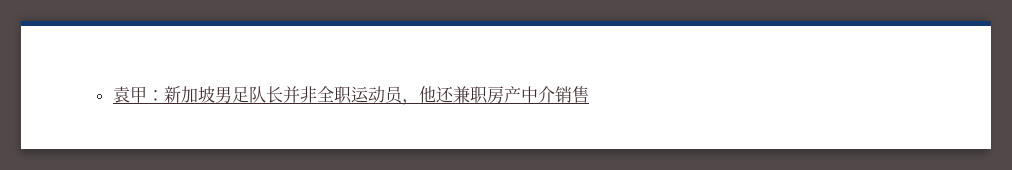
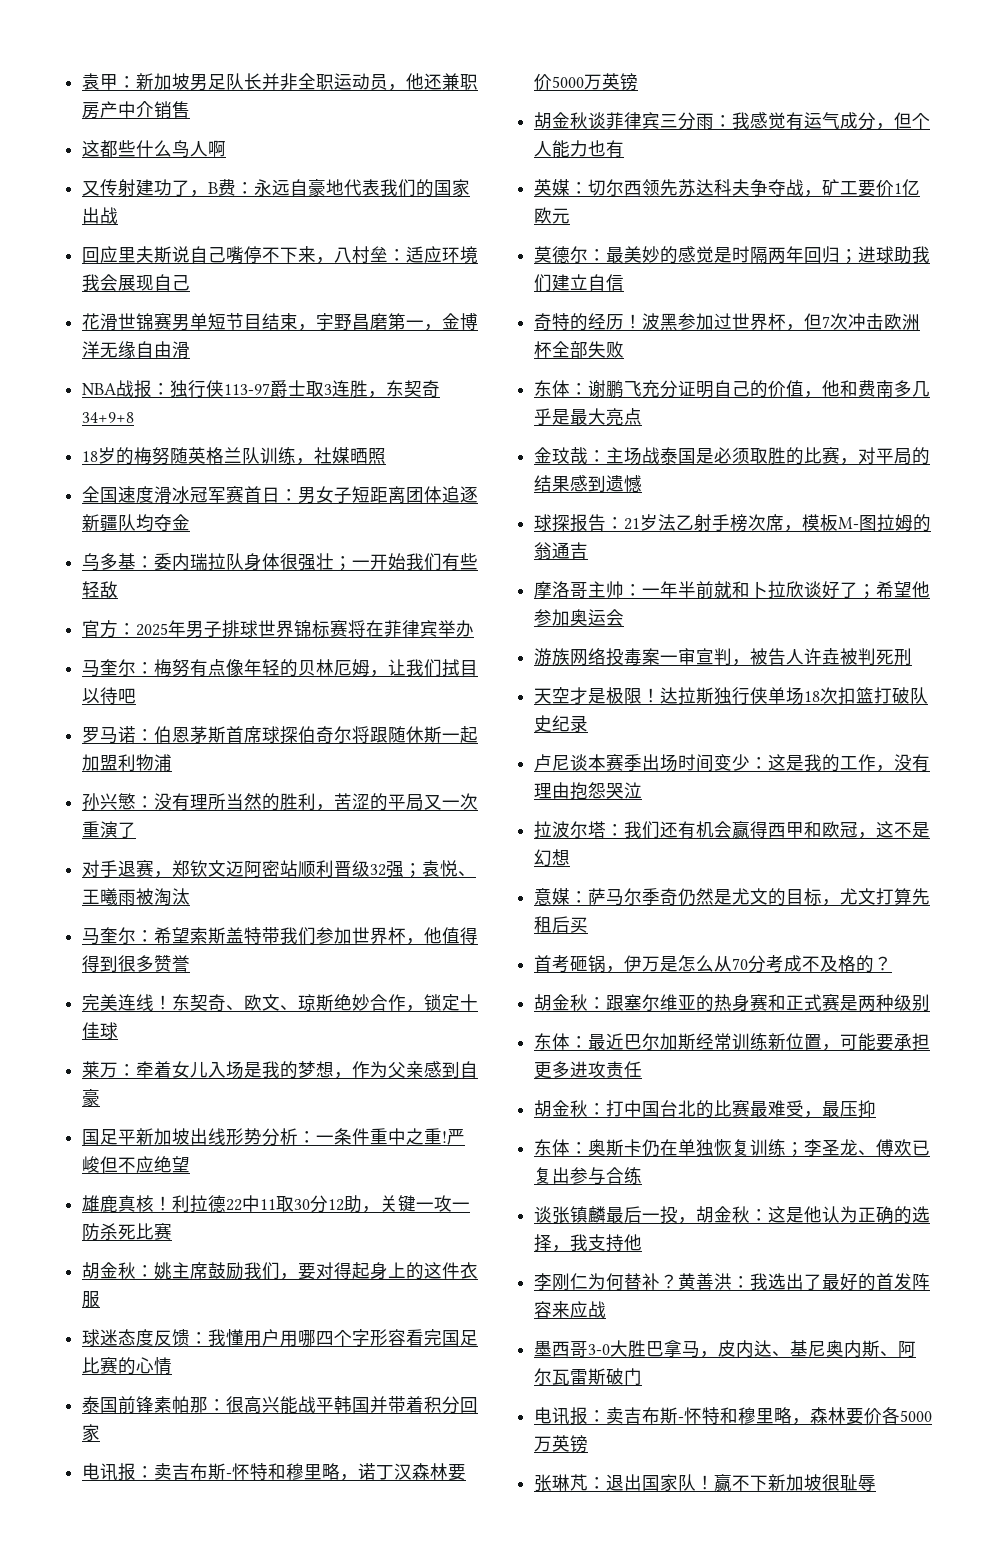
+ 这都些什么鸟人啊
+ 又传射建功了，B费：永远自豪地代表我们的国家出战
+ 回应里夫斯说自己嘴停不下来，八村垒：适应环境我会展现自己
+ 花滑世锦赛男单短节目结束，宇野昌磨第一，金博洋无缘自由滑
+ NBA战报：独行侠113-97爵士取3连胜，东契奇34+9+8
+ 18岁的梅努随英格兰队训练，社媒晒照
+ 全国速度滑冰冠军赛首日：男女子短距离团体追逐新疆队均夺金
+ 乌多基：委内瑞拉队身体很强壮；一开始我们有些轻敌
+ 官方：2025年男子排球世界锦标赛将在菲律宾举办
+ 马奎尔：梅努有点像年轻的贝林厄姆，让我们拭目以待吧
+ 罗马诺：伯恩茅斯首席球探伯奇尔将跟随休斯一起加盟利物浦
+ 孙兴慜：没有理所当然的胜利，苦涩的平局又一次重演了
+ 对手退赛，郑钦文迈阿密站顺利晋级32强；袁悦、王曦雨被淘汰
+ 马奎尔：希望索斯盖特带我们参加世界杯，他值得得到很多赞誉
+ 完美连线！东契奇、欧文、琼斯绝妙合作，锁定十佳球
+ 莱万：牵着女儿入场是我的梦想，作为父亲感到自豪
+ 国足平新加坡出线形势分析：一条件重中之重!严峻但不应绝望
+ 雄鹿真核！利拉德22中11取30分12助，关键一攻一防杀死比赛
+ 胡金秋：姚主席鼓励我们，要对得起身上的这件衣服
+ 球迷态度反馈：我懂用户用哪四个字形容看完国足比赛的心情
+ 泰国前锋素帕那：很高兴能战平韩国并带着积分回家
+ 电讯报：卖吉布斯-怀特和穆里略，诺丁汉森林要价5000万英镑
+ 胡金秋谈菲律宾三分雨：我感觉有运气成分，但个人能力也有
+ 英媒：切尔西领先苏达科夫争夺战，矿工要价1亿欧元
+ 莫德尔：最美妙的感觉是时隔两年回归；进球助我们建立自信
+ 奇特的经历！波黑参加过世界杯，但7次冲击欧洲杯全部失败
+ 东体：谢鹏飞充分证明自己的价值，他和费南多几乎是最大亮点
+ 金玟哉：主场战泰国是必须取胜的比赛，对平局的结果感到遗憾
+ 球探报告：21岁法乙射手榜次席，模板M-图拉姆的翁通吉
+ 摩洛哥主帅：一年半前就和卜拉欣谈好了；希望他参加奥运会
+ 游族网络投毒案一审宣判，被告人许垚被判死刑
+ 天空才是极限！达拉斯独行侠单场18次扣篮打破队史纪录
+ 卢尼谈本赛季出场时间变少：这是我的工作，没有理由抱怨哭泣
+ 拉波尔塔：我们还有机会赢得西甲和欧冠，这不是幻想
+ 意媒：萨马尔季奇仍然是尤文的目标，尤文打算先租后买
+ 首考砸锅，伊万是怎么从70分考成不及格的？
+ 胡金秋：跟塞尔维亚的热身赛和正式赛是两种级别
+ 东体：最近巴尔加斯经常训练新位置，可能要承担更多进攻责任
+ 胡金秋：打中国台北的比赛最难受，最压抑
+ 东体：奥斯卡仍在单独恢复训练；李圣龙、傅欢已复出参与合练
+ 谈张镇麟最后一投，胡金秋：这是他认为正确的选择，我支持他
+ 李刚仁为何替补？黄善洪：我选出了最好的首发阵容来应战
+ 墨西哥3-0大胜巴拿马，皮内达、基尼奥内斯、阿尔瓦雷斯破门
+ 电讯报：卖吉布斯-怀特和穆里略，森林要价各5000万英镑
+ 张琳芃：退出国家队！赢不下新加坡很耻辱

